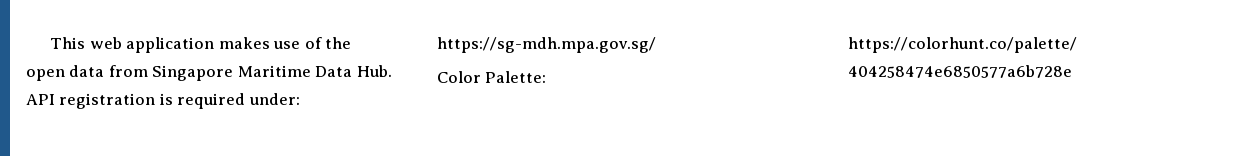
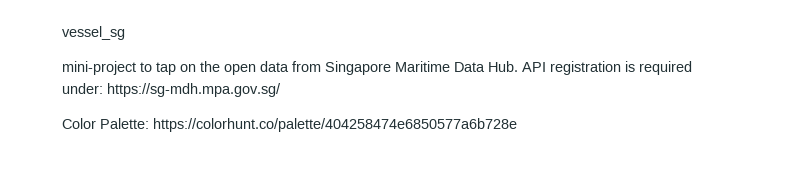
- This web application makes use of the open data from Singapore Maritime Data Hub. API registration is required under: https://sg-mdh.mpa.gov.sg/
+ vessel_sg
+ mini-project to tap on the open data from Singapore Maritime Data Hub. API registration is required under: https://sg-mdh.mpa.gov.sg/

